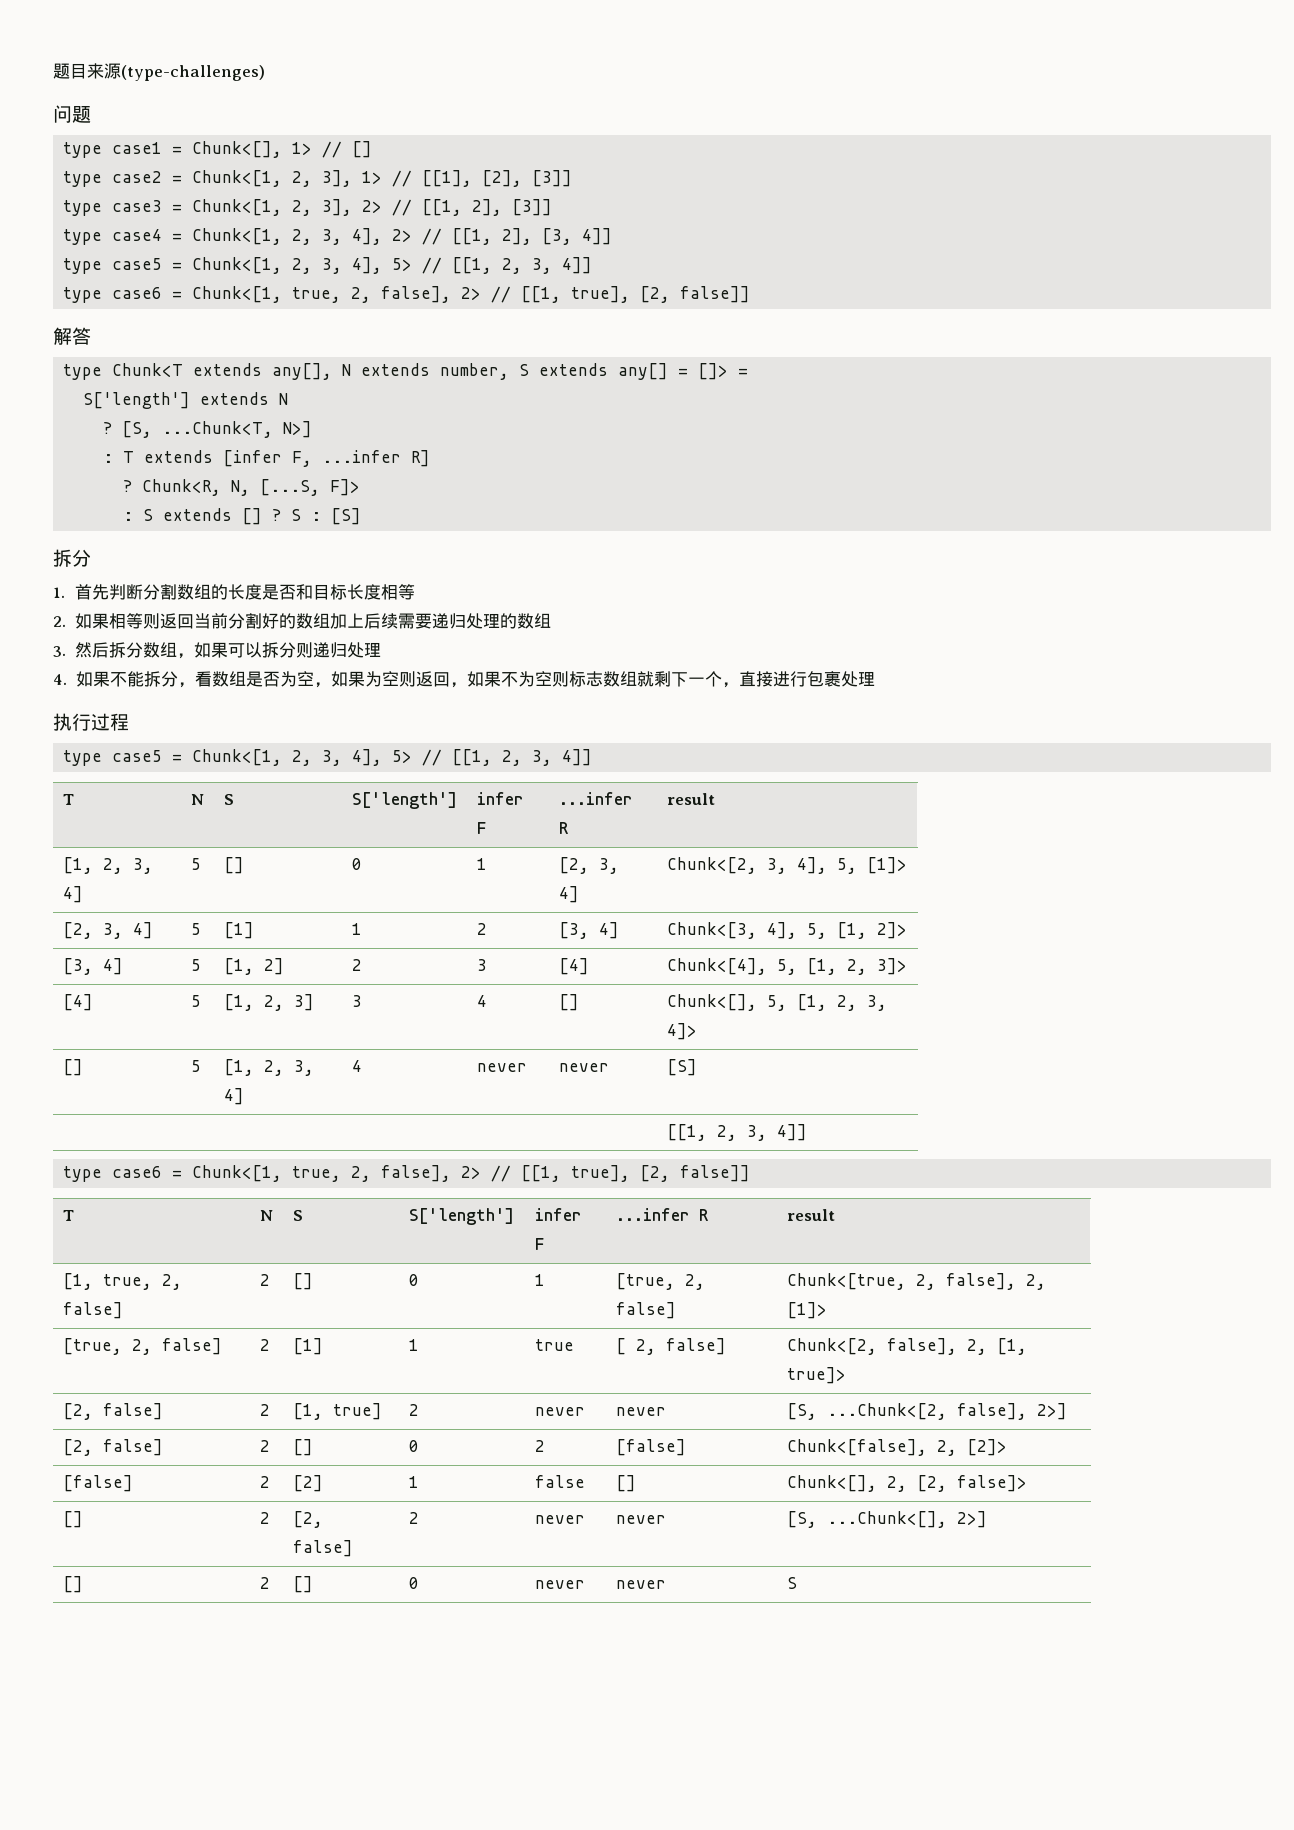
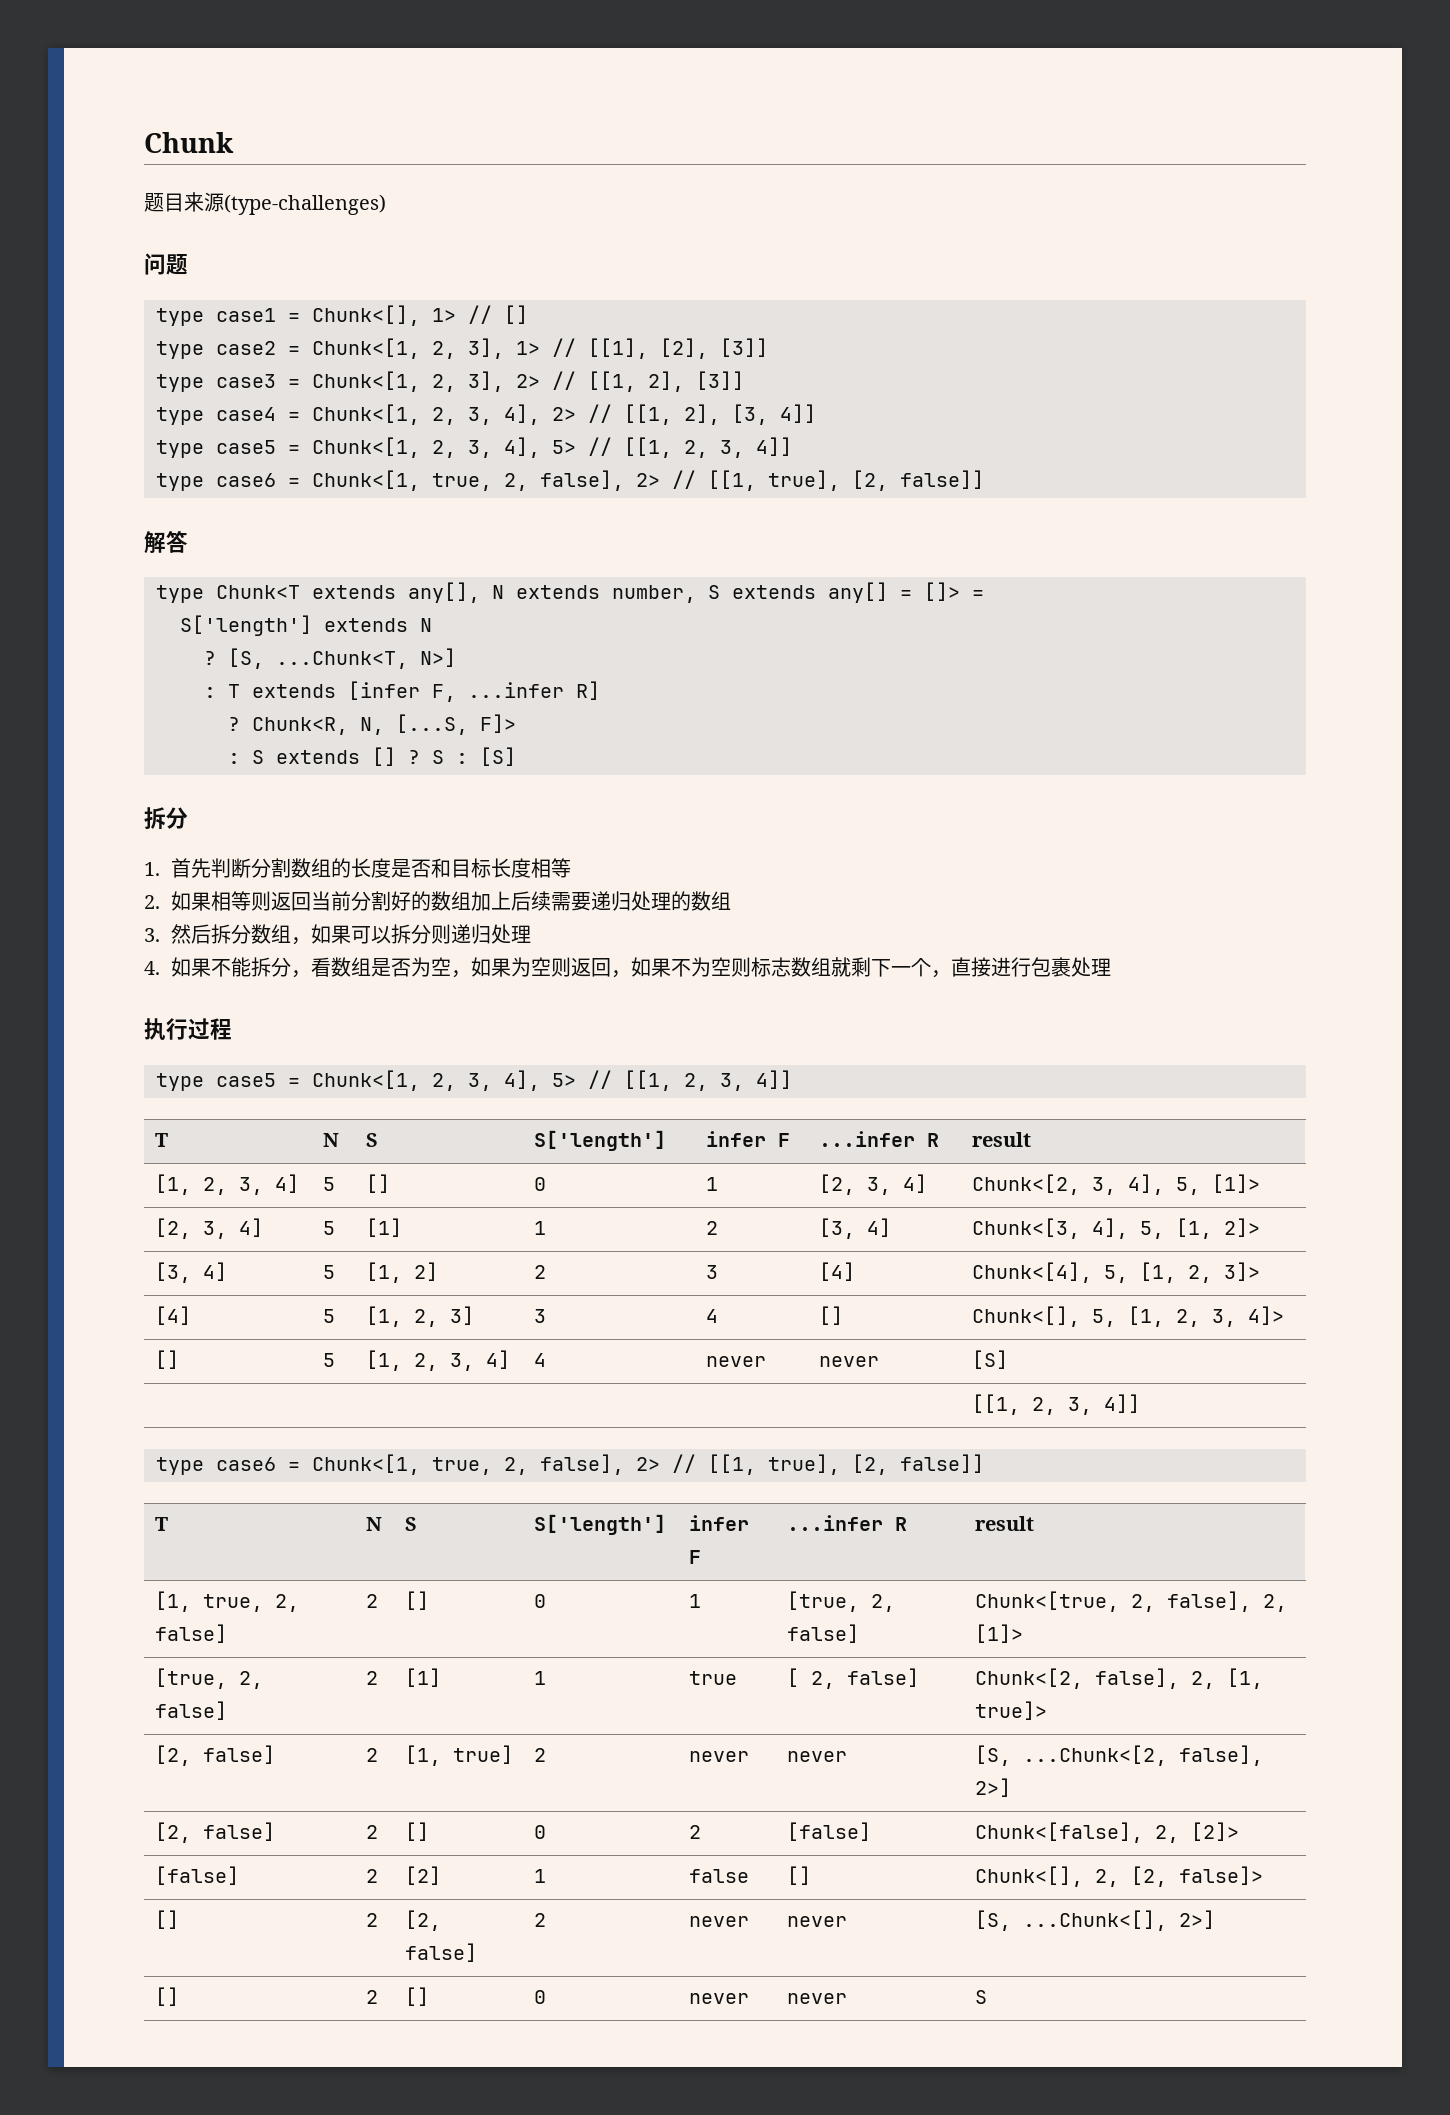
+ Chunk

